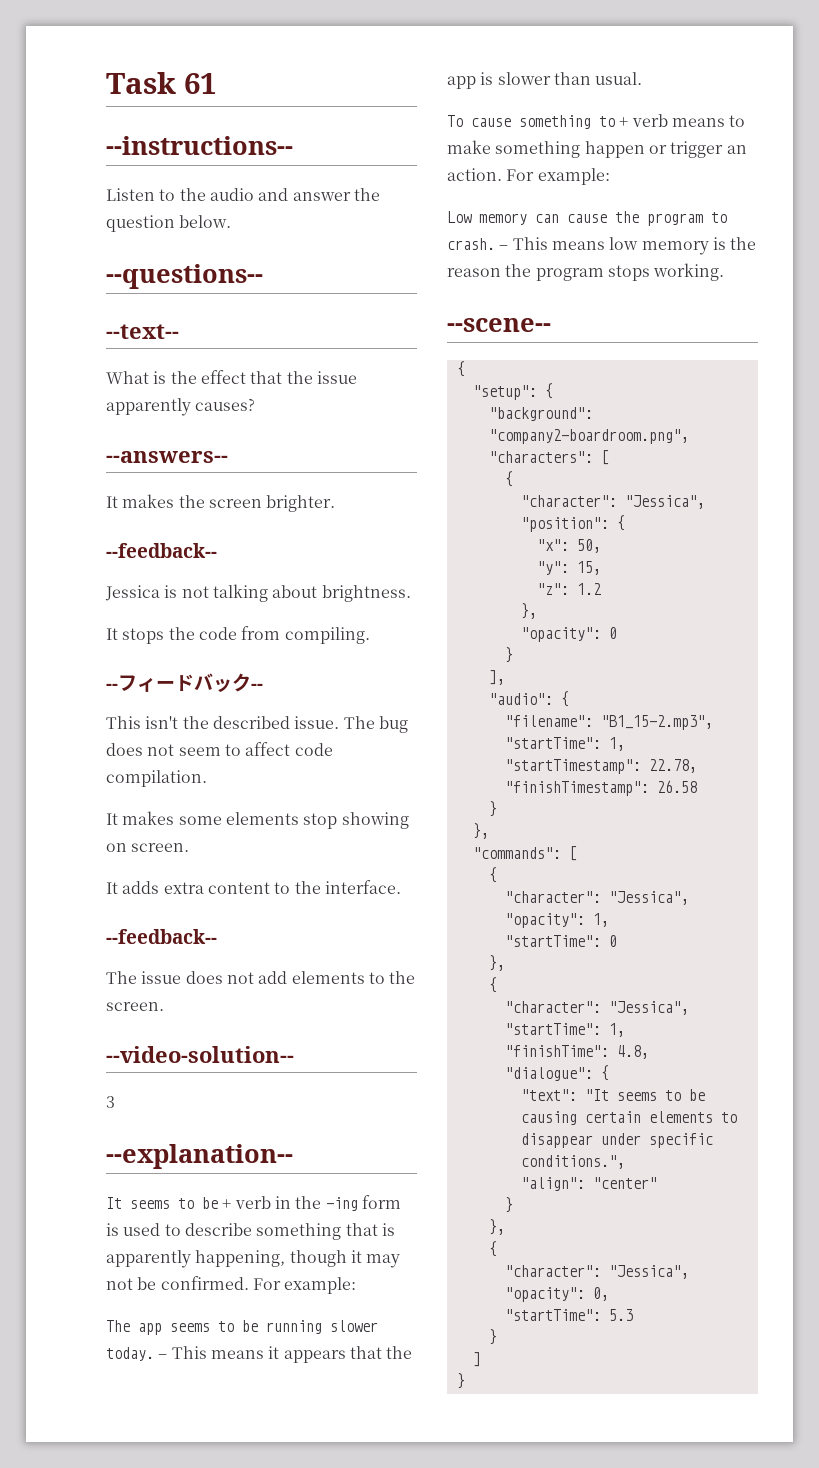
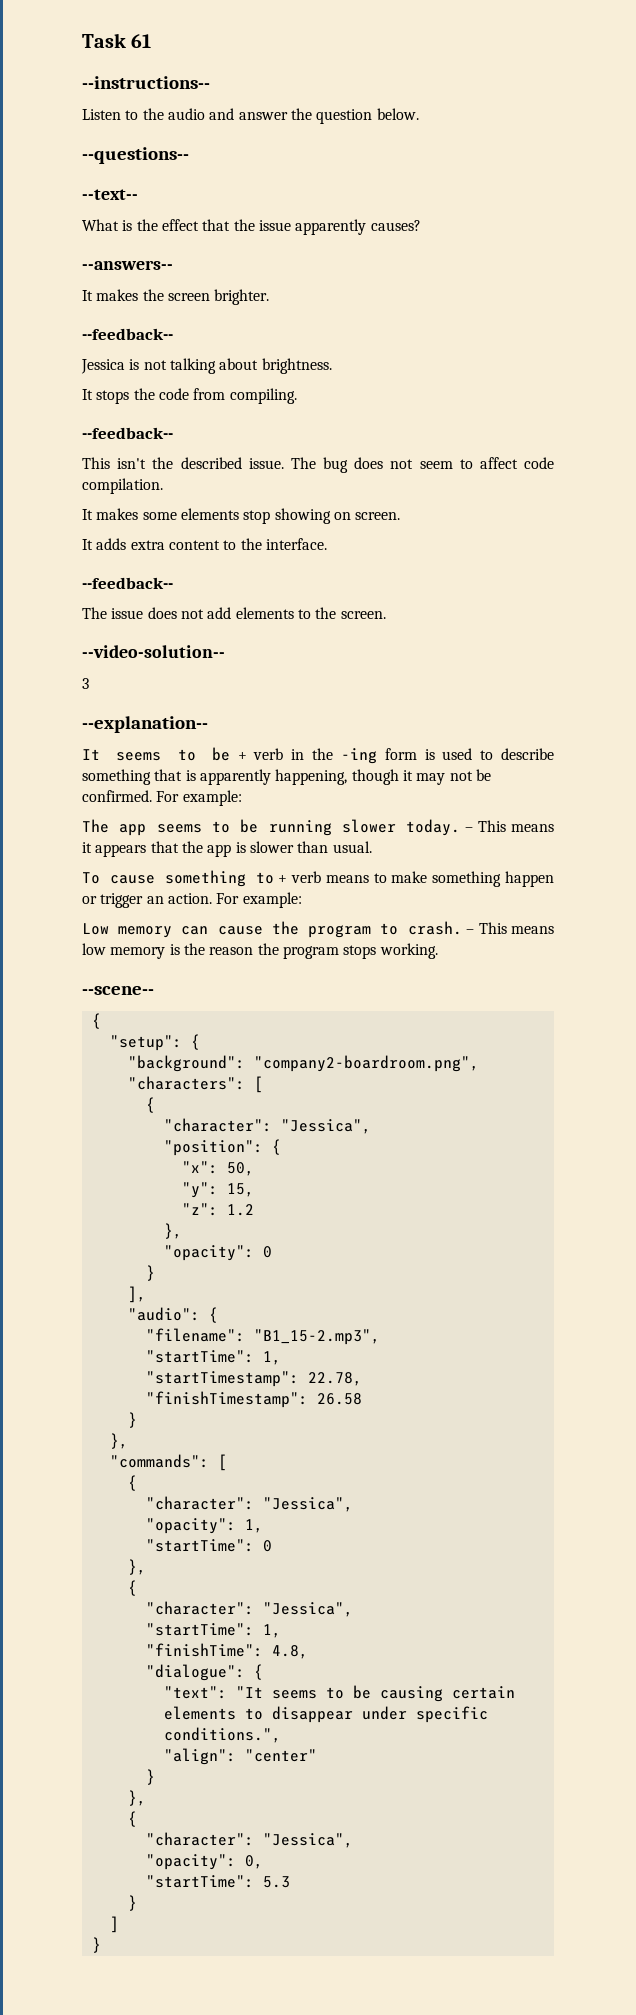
  It stops the code from compiling.
- --フィードバック--
+ --feedback--

